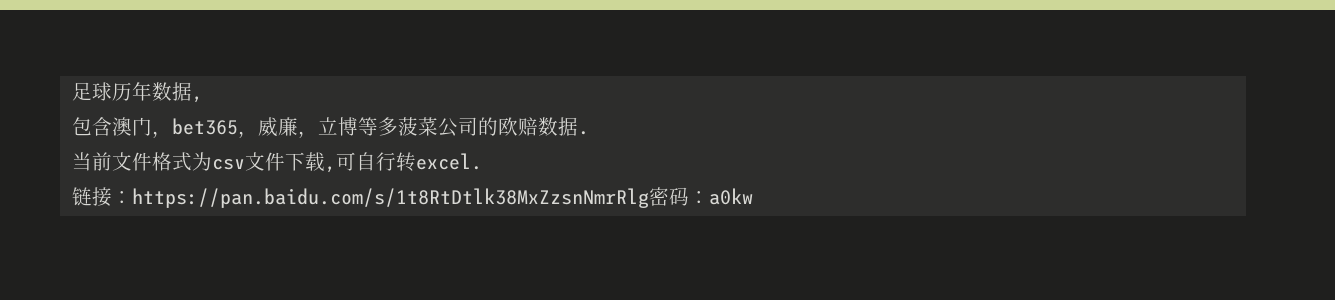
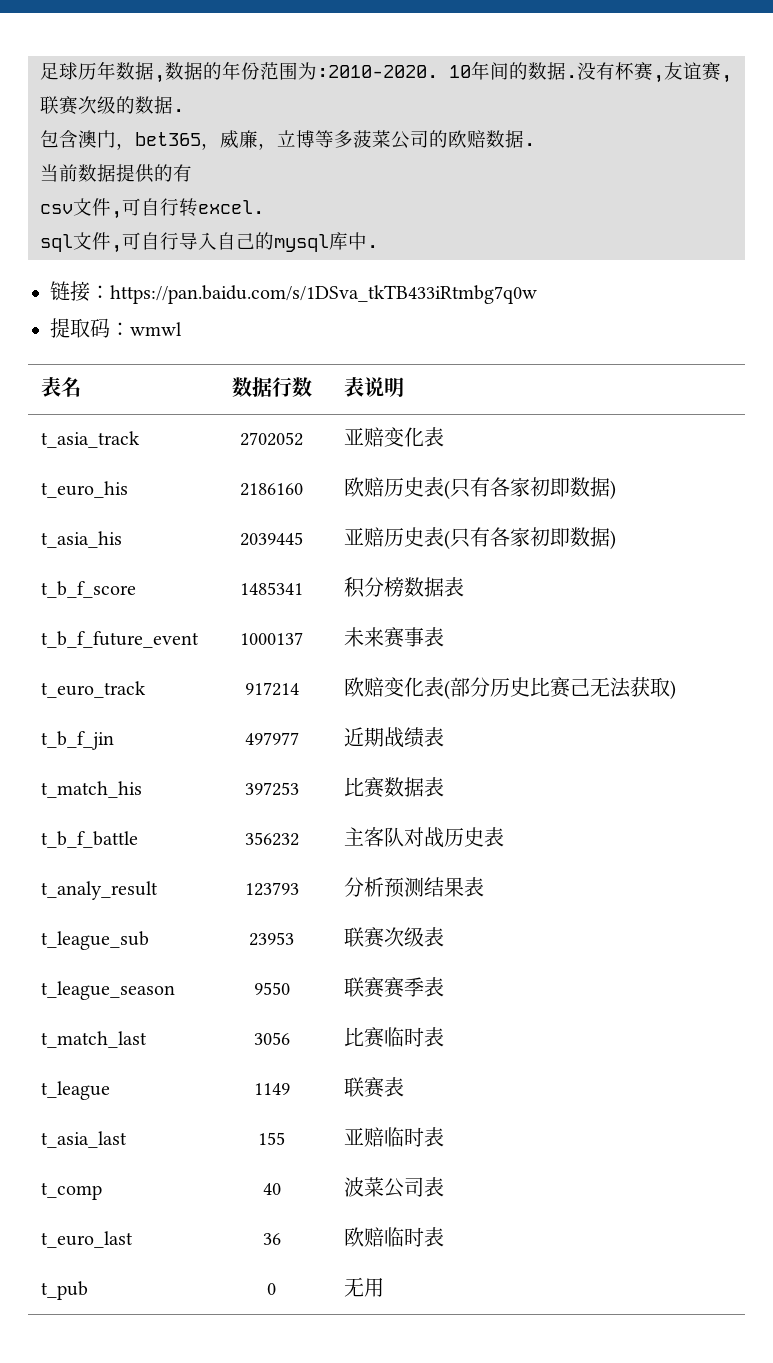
- 足球历年数据,
+ 足球历年数据,数据的年份范围为:2010-2020. 10年间的数据.没有杯赛,友谊赛,联赛次级的数据.
- 当前文件格式为csv文件下载,可自行转excel.
+ 当前数据提供的有
+ csv文件,可自行转excel.
- 链接：https://pan.baidu.com/s/1t8RtDtlk38MxZzsnNmrRlg密码：a0kw
+ sql文件,可自行导入自己的mysql库中.
+ 链接：https://pan.baidu.com/s/1DSva_tkTB433iRtmbg7q0w
+ 提取码：wmwl
+ 表名 | 数据行数 | 表说明
+ t_asia_track | 2702052 | 亚赔变化表
+ t_euro_his | 2186160 | 欧赔历史表(只有各家初即数据)
+ t_asia_his | 2039445 | 亚赔历史表(只有各家初即数据)
+ t_b_f_score | 1485341 | 积分榜数据表
+ t_b_f_future_event | 1000137 | 未来赛事表
+ t_euro_track | 917214 | 欧赔变化表(部分历史比赛己无法获取)
+ t_b_f_jin | 497977 | 近期战绩表
+ t_match_his | 397253 | 比赛数据表
+ t_b_f_battle | 356232 | 主客队对战历史表
+ t_analy_result | 123793 | 分析预测结果表
+ t_league_sub | 23953 | 联赛次级表
+ t_league_season | 9550 | 联赛赛季表
+ t_match_last | 3056 | 比赛临时表
+ t_league | 1149 | 联赛表
+ t_asia_last | 155 | 亚赔临时表
+ t_comp | 40 | 波菜公司表
+ t_euro_last | 36 | 欧赔临时表
+ t_pub | 0 | 无用

